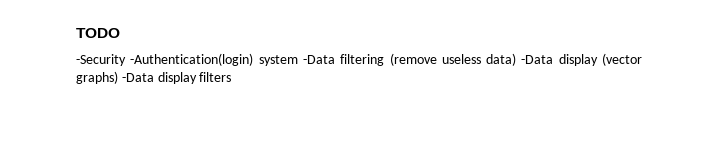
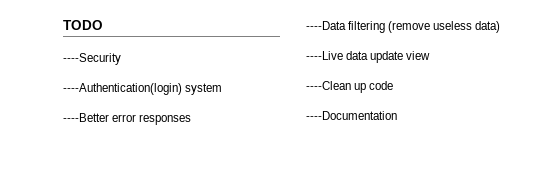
- -Security -Authentication(login) system -Data filtering (remove useless data) -Data display (vector graphs) -Data display filters
+ ----Security
+ ----Authentication(login) system
+ ----Better error responses
+ ----Data filtering (remove useless data)
+ ----Live data update view
+ ----Clean up code
+ ----Documentation

